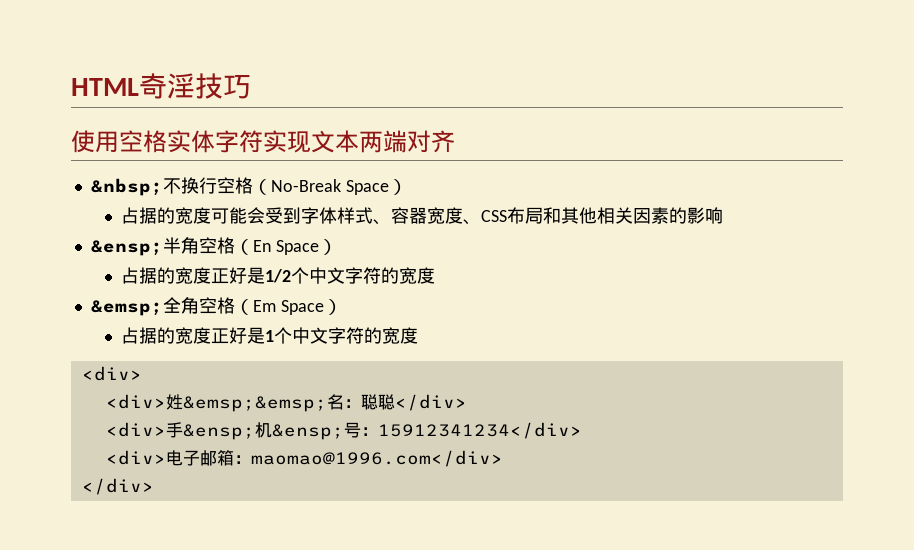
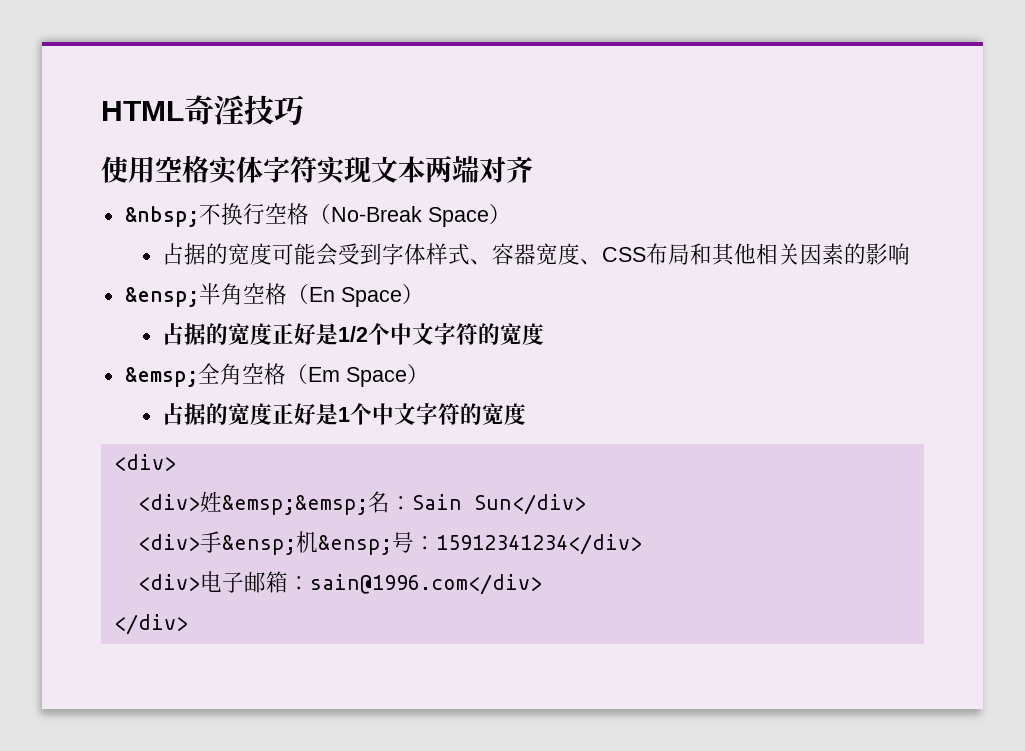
- <div>姓&emsp;&emsp;名：聪聪</div>
+ <div>姓&emsp;&emsp;名：Sain Sun</div>
- <div>电子邮箱：maomao@1996.com</div>
+ <div>电子邮箱：sain@1996.com</div>

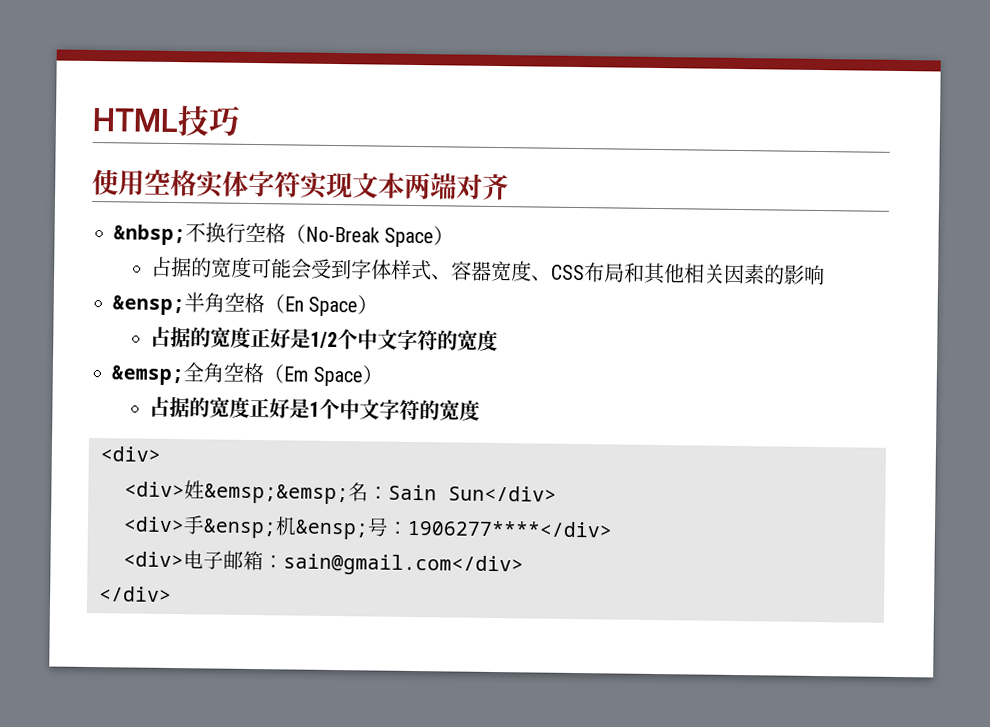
- HTML奇淫技巧
+ HTML技巧
- <div>手&ensp;机&ensp;号：15912341234</div>
+ <div>手&ensp;机&ensp;号：1906277****</div>
- <div>电子邮箱：sain@1996.com</div>
+ <div>电子邮箱：sain@gmail.com</div>

